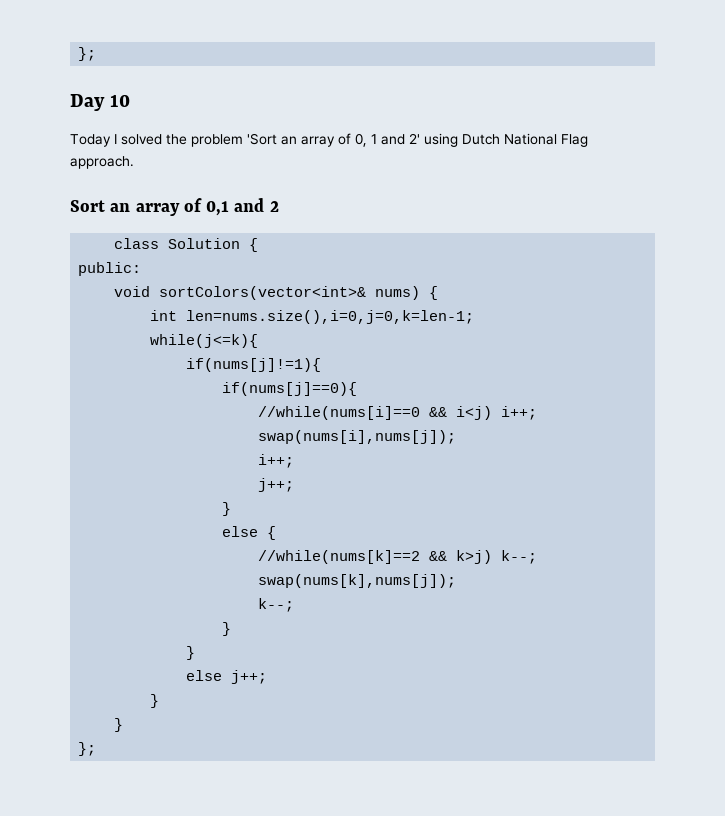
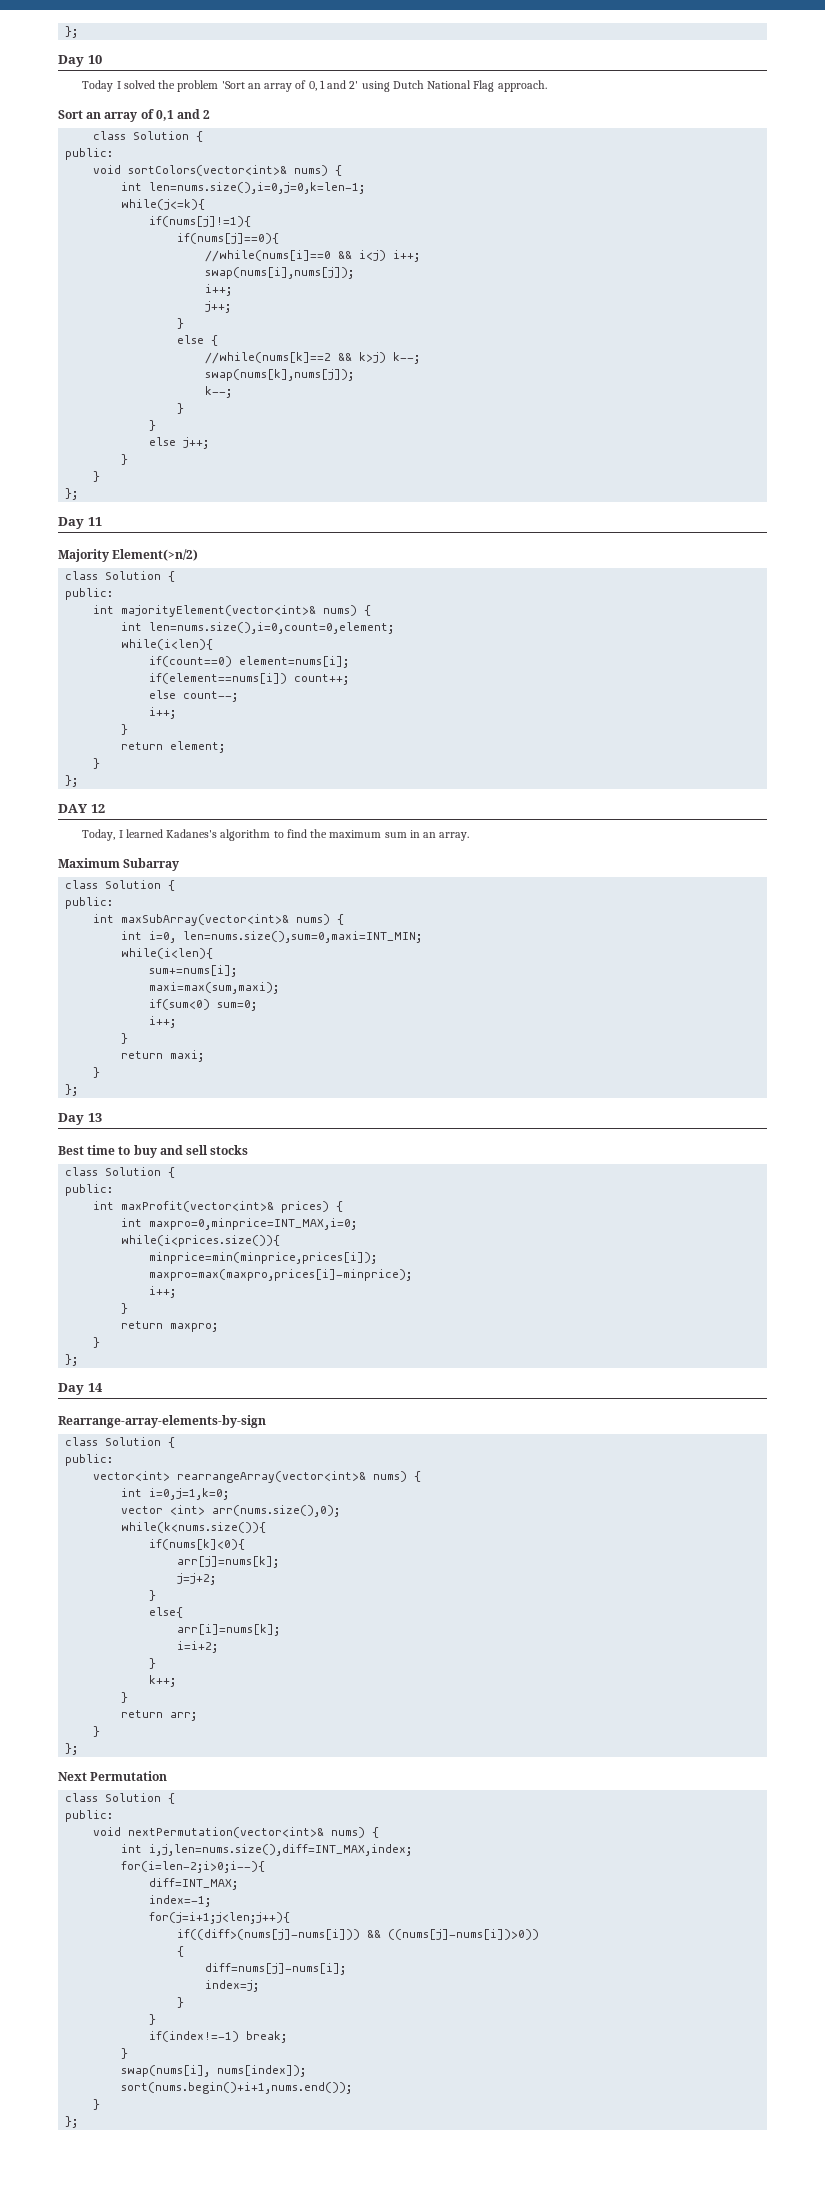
+ Day 11
+ Majority Element(>n/2)
+ class Solution {
+ public:
+ int majorityElement(vector<int>& nums) {
+ int len=nums.size(),i=0,count=0,element;
+ while(i<len){
+ if(count==0) element=nums[i];
+ if(element==nums[i]) count++;
+ else count--;
+ i++;
+ }
+ return element;
+ }
+ };
+ DAY 12
+ Today, I learned Kadanes's algorithm to find the maximum sum in an array.
+ Maximum Subarray
+ class Solution {
+ public:
+ int maxSubArray(vector<int>& nums) {
+ int i=0, len=nums.size(),sum=0,maxi=INT_MIN;
+ while(i<len){
+ sum+=nums[i];
+ maxi=max(sum,maxi);
+ if(sum<0) sum=0;
+ i++;
+ }
+ return maxi;
+ }
+ };
+ Day 13
+ Best time to buy and sell stocks
+ class Solution {
+ public:
+ int maxProfit(vector<int>& prices) {
+ int maxpro=0,minprice=INT_MAX,i=0;
+ while(i<prices.size()){
+ minprice=min(minprice,prices[i]);
+ maxpro=max(maxpro,prices[i]-minprice);
+ i++;
+ }
+ return maxpro;
+ }
+ };
+ Day 14
+ Rearrange-array-elements-by-sign
+ class Solution {
+ public:
+ vector<int> rearrangeArray(vector<int>& nums) {
+ int i=0,j=1,k=0;
+ vector <int> arr(nums.size(),0);
+ while(k<nums.size()){
+ if(nums[k]<0){
+ arr[j]=nums[k];
+ j=j+2;
+ }
+ else{
+ arr[i]=nums[k];
+ i=i+2;
+ }
+ k++;
+ }
+ return arr;
+ }
+ };
+ Next Permutation
+ class Solution {
+ public:
+ void nextPermutation(vector<int>& nums) {
+ int i,j,len=nums.size(),diff=INT_MAX,index;
+ for(i=len-2;i>0;i--){
+ diff=INT_MAX;
+ index=-1;
+ for(j=i+1;j<len;j++){
+ if((diff>(nums[j]-nums[i])) && ((nums[j]-nums[i])>0))
+ {
+ diff=nums[j]-nums[i];
+ index=j;
+ }
+ }
+ if(index!=-1) break;
+ }
+ swap(nums[i], nums[index]);
+ sort(nums.begin()+i+1,nums.end());
+ }
+ };

